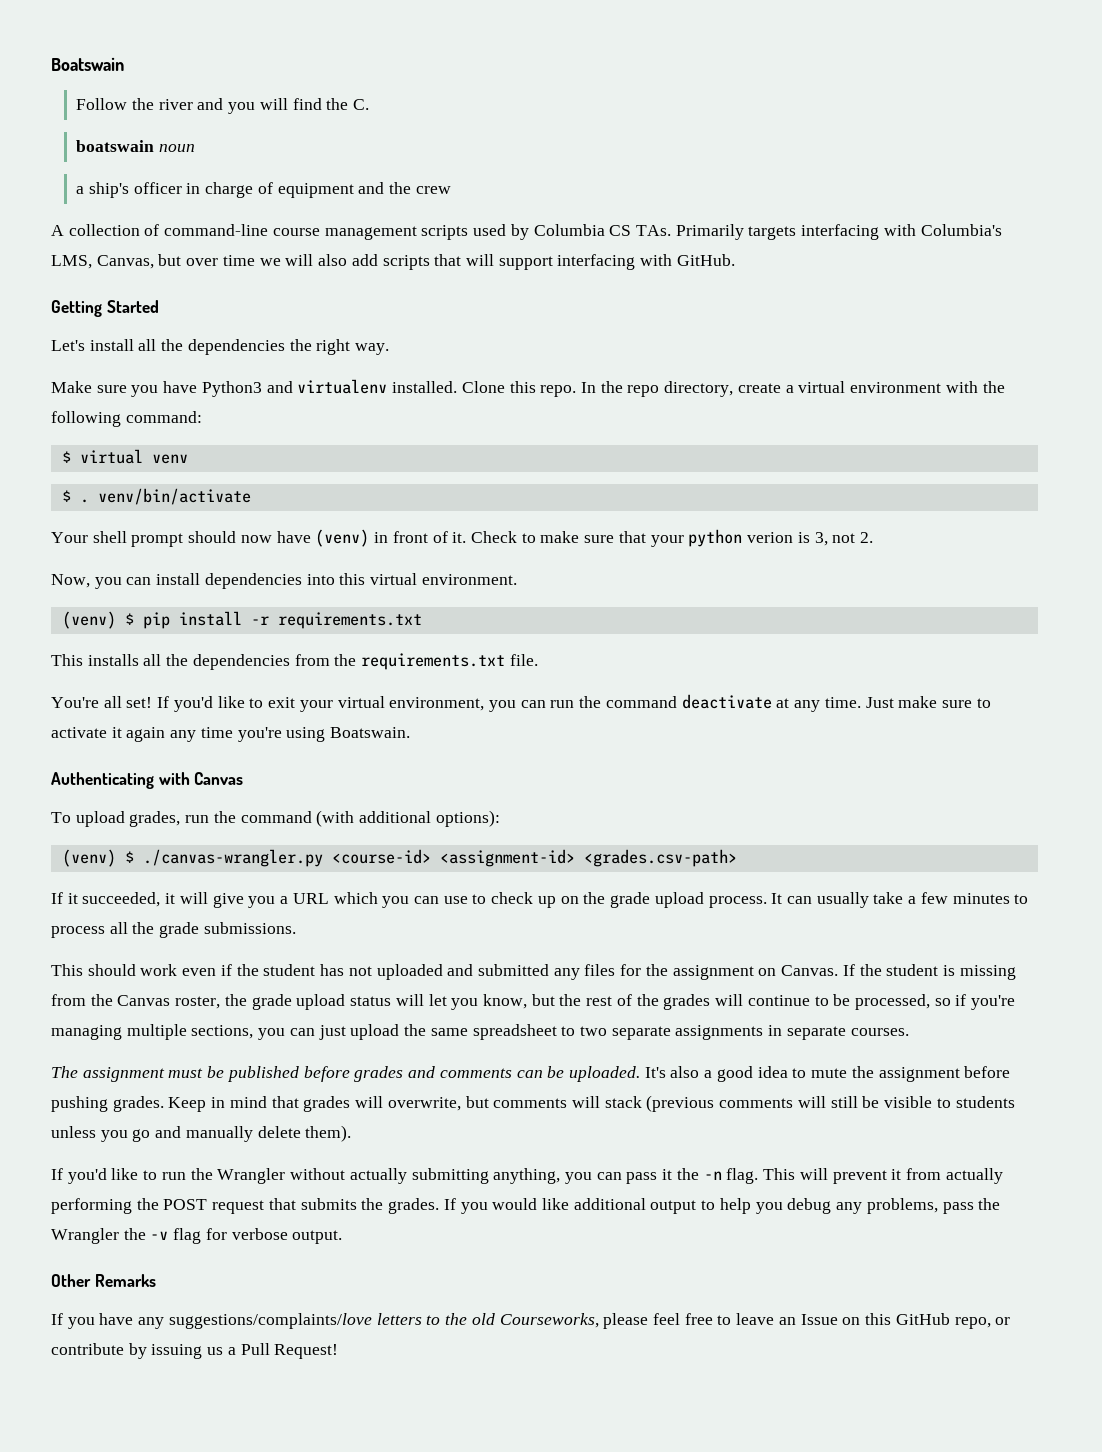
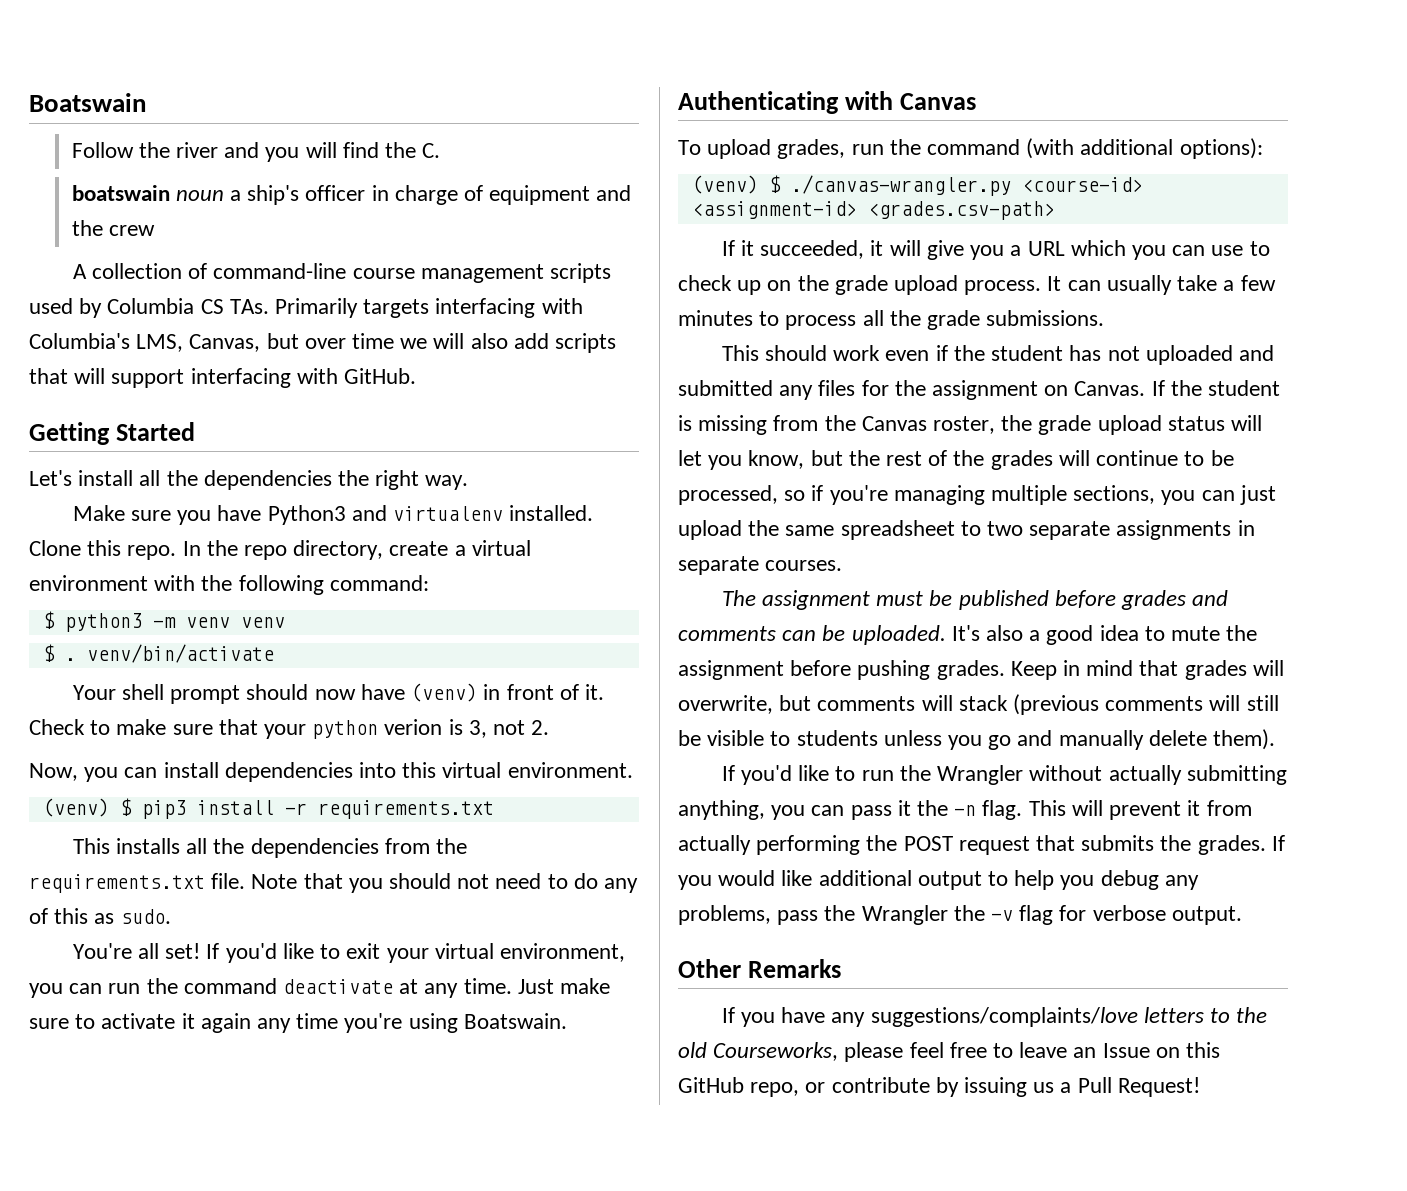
- boatswain noun
- a ship's officer in charge of equipment and the crew
+ boatswain noun a ship's officer in charge of equipment and the crew
- $ virtual venv
+ $ python3 -m venv venv
- (venv) $ pip install -r requirements.txt
+ (venv) $ pip3 install -r requirements.txt
+ Note that you should not need to do any of this as sudo.

